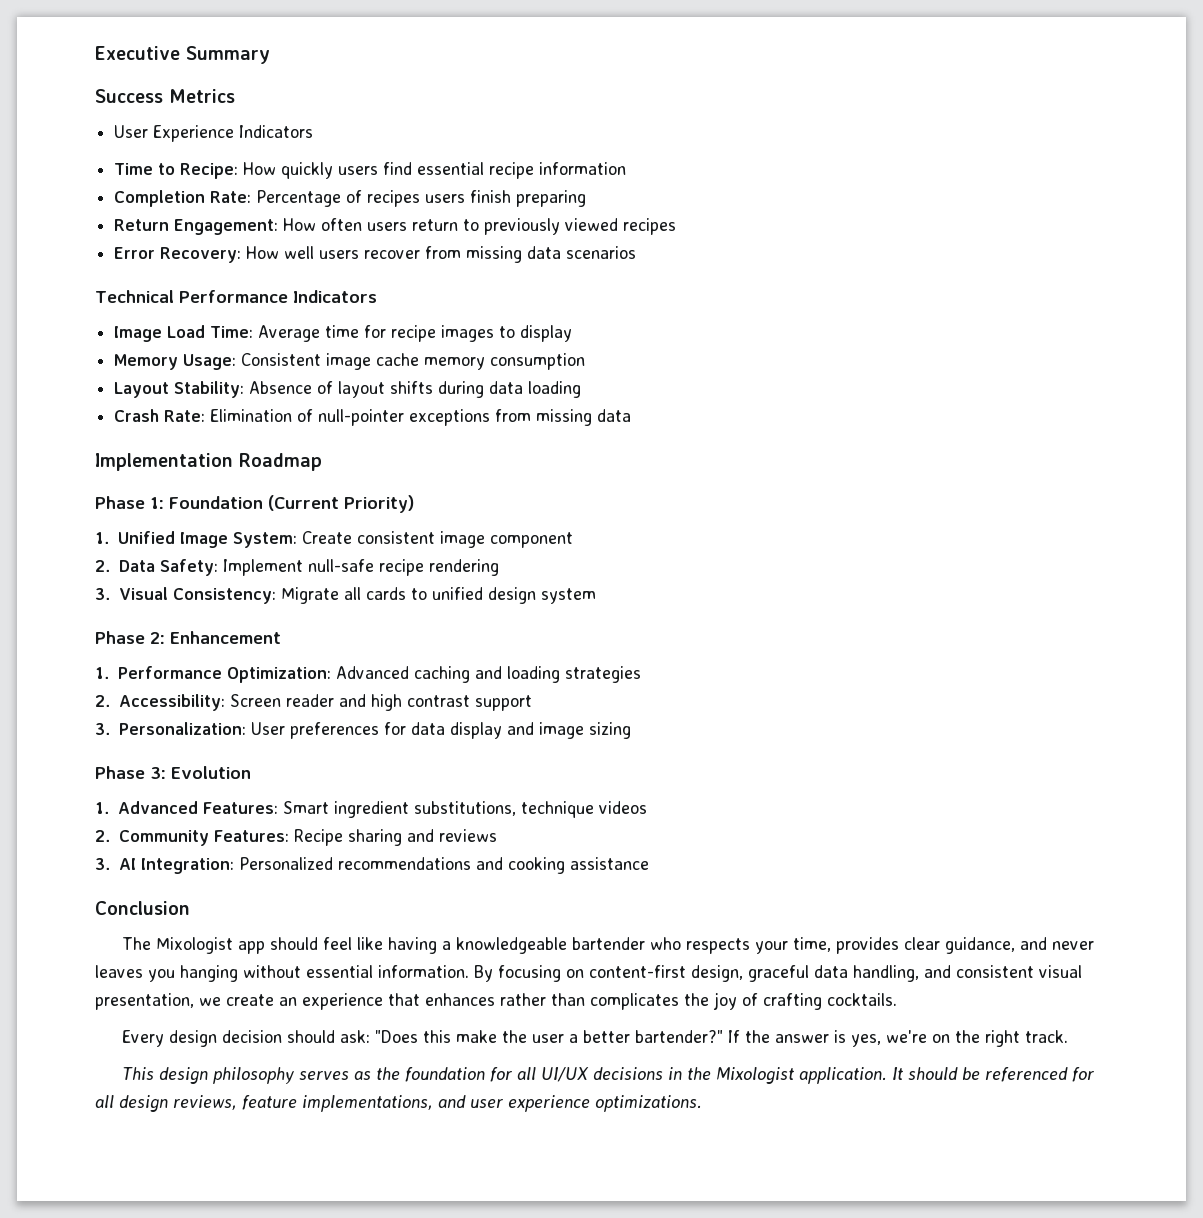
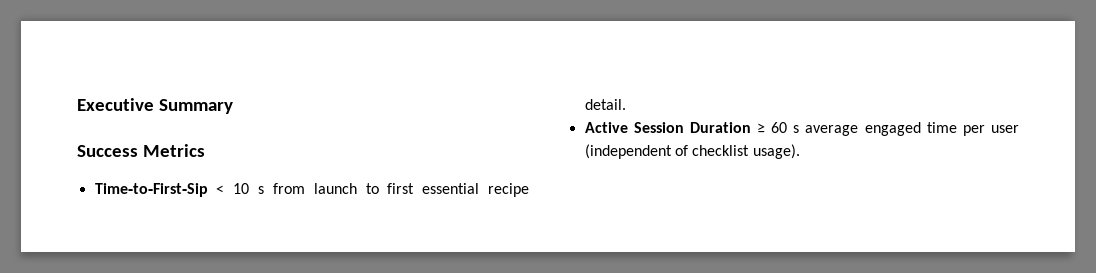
- User Experience Indicators
- Time to Recipe: How quickly users find essential recipe information
- Completion Rate: Percentage of recipes users finish preparing
- Return Engagement: How often users return to previously viewed recipes
- Error Recovery: How well users recover from missing data scenarios
- Technical Performance Indicators
- Image Load Time: Average time for recipe images to display
- Memory Usage: Consistent image cache memory consumption
- Layout Stability: Absence of layout shifts during data loading
- Crash Rate: Elimination of null-pointer exceptions from missing data
- Implementation Roadmap
- Phase 1: Foundation (Current Priority)
- 1. Unified Image System: Create consistent image component
- 2. Data Safety: Implement null-safe recipe rendering
- 3. Visual Consistency: Migrate all cards to unified design system
- Phase 2: Enhancement
- 1. Performance Optimization: Advanced caching and loading strategies
- 2. Accessibility: Screen reader and high contrast support
- 3. Personalization: User preferences for data display and image sizing
- Phase 3: Evolution
- 1. Advanced Features: Smart ingredient substitutions, technique videos
- 2. Community Features: Recipe sharing and reviews
- 3. AI Integration: Personalized recommendations and cooking assistance
- Conclusion
- The Mixologist app should feel like having a knowledgeable bartender who respects your time, provides clear guidance, and never leaves you hanging without essential information. By focusing on content-first design, graceful data handling, and consistent visual presentation, we create an experience that enhances rather than complicates the joy of crafting cocktails.
- Every design decision should ask: "Does this make the user a better bartender?" If the answer is yes, we're on the right track.
- This design philosophy serves as the foundation for all UI/UX decisions in the Mixologist application. It should be referenced for all design reviews, feature implementations, and user experience optimizations.
+ Time‑to‑First‑Sip < 10 s from launch to first essential recipe detail.
+ Active Session Duration ≥ 60 s average engaged time per user (independent of checklist usage).

